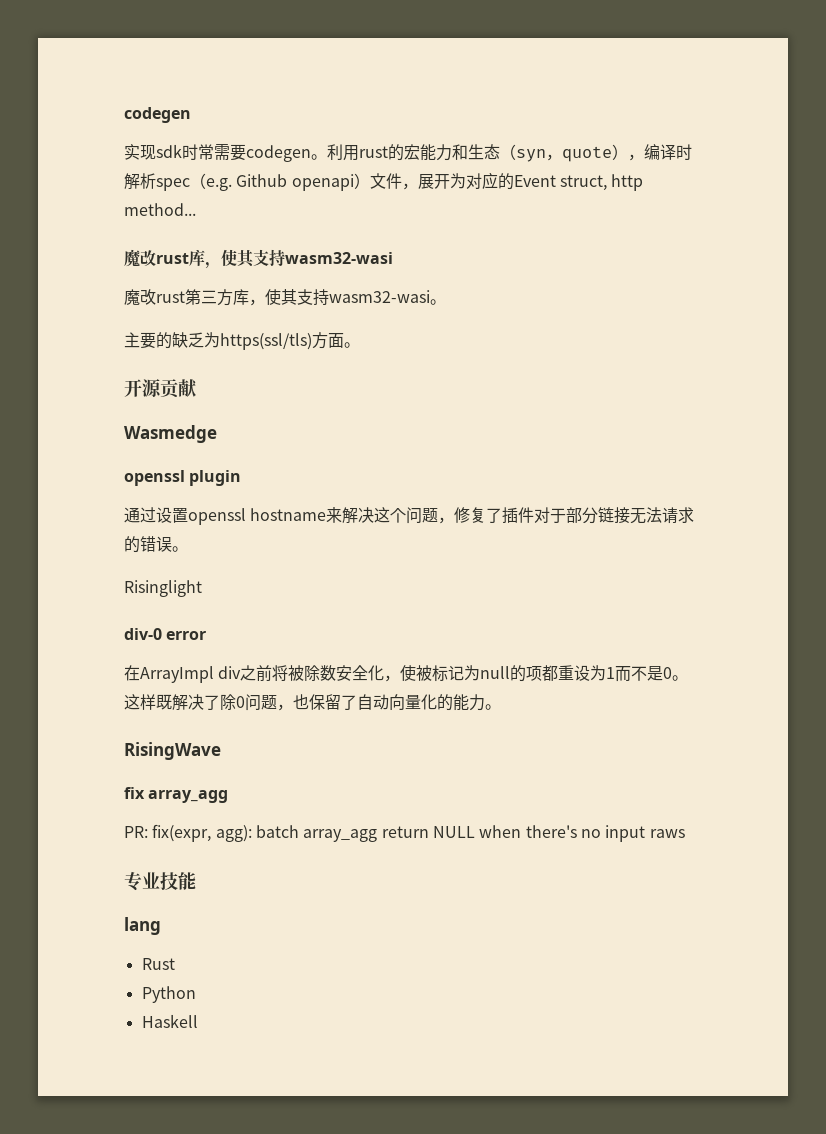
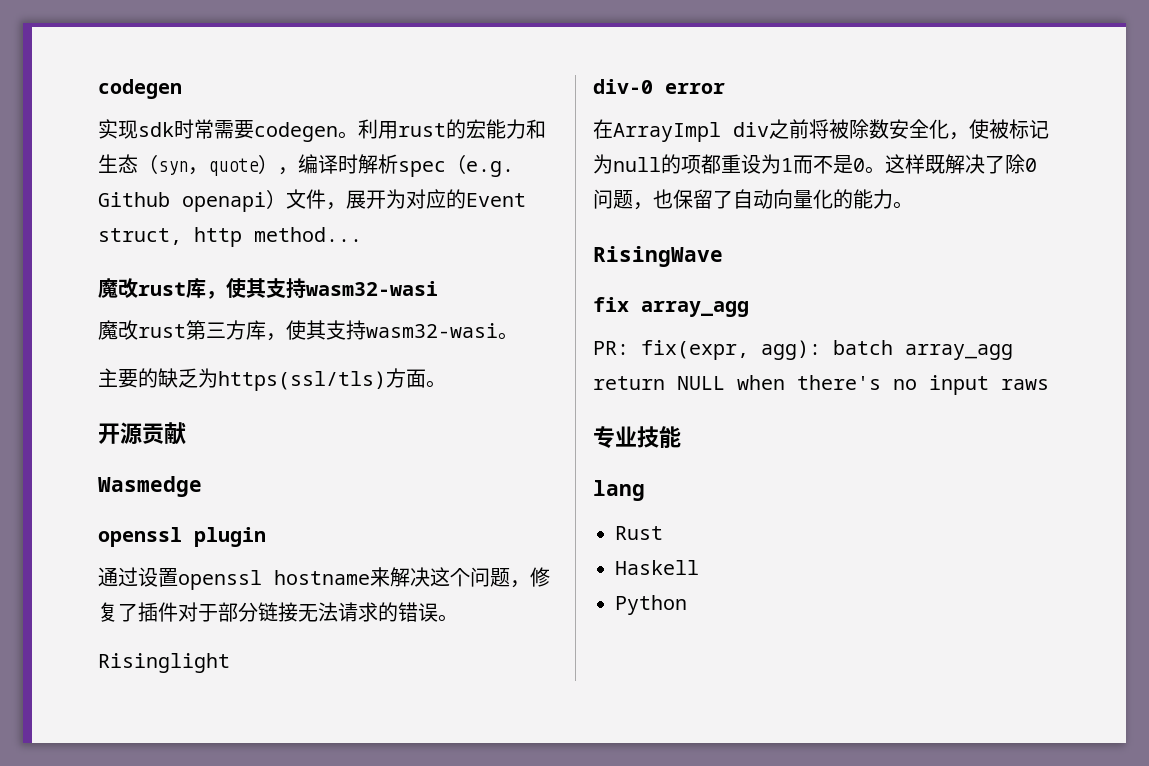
+ Haskell
- Haskell

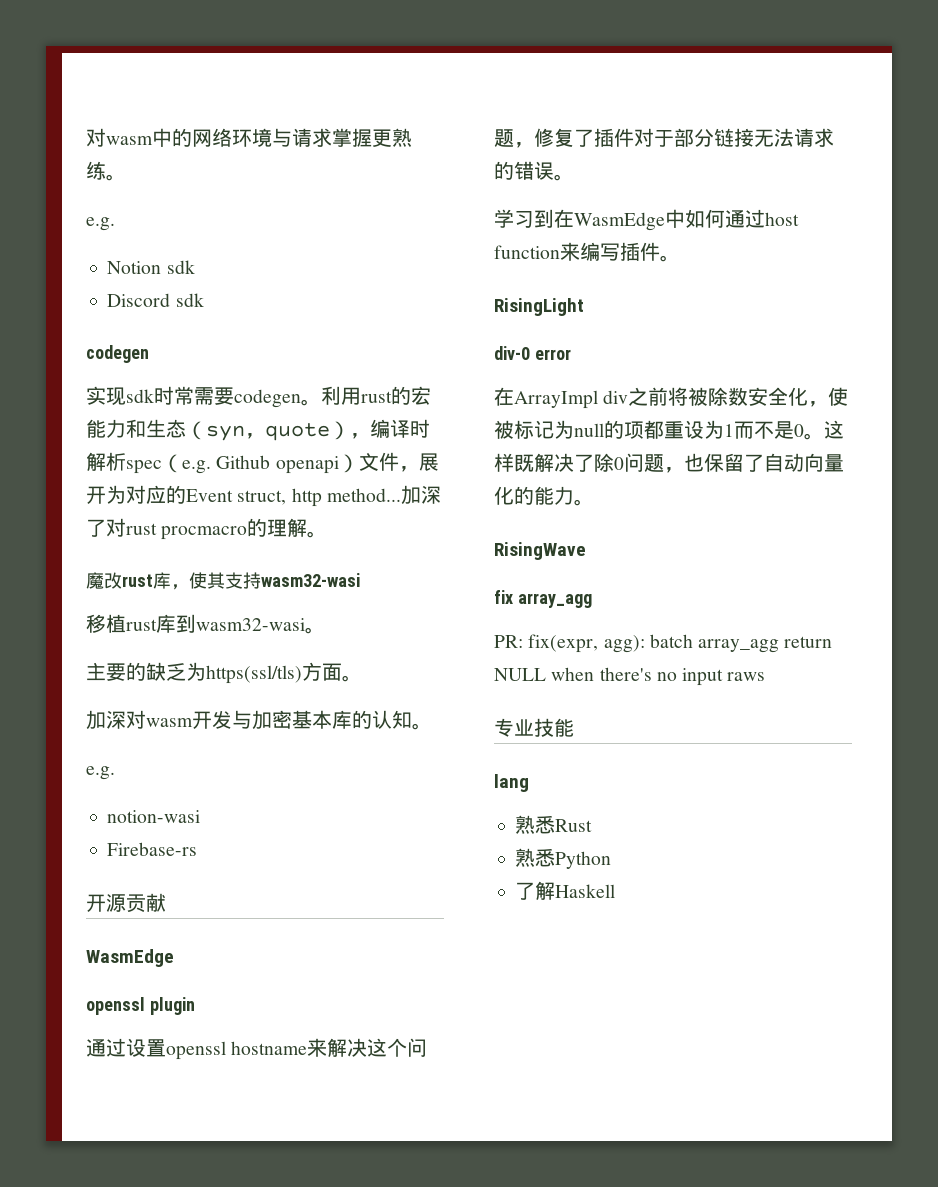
+ 对wasm中的网络环境与请求掌握更熟练。
+ e.g.
+ Notion sdk
+ Discord sdk
+ 加深了对rust procmacro的理解。
- 魔改rust第三方库，使其支持wasm32-wasi。
+ 移植rust库到wasm32-wasi。
+ 加深对wasm开发与加密基本库的认知。
+ e.g.
+ notion-wasi
+ Firebase-rs
  开源贡献
- Wasmedge
+ WasmEdge
- Risinglight
+ 学习到在WasmEdge中如何通过host function来编写插件。
+ RisingLight
- Rust
+ 熟悉Rust
- Haskell
+ 熟悉Python
+ 了解Haskell
- Python

